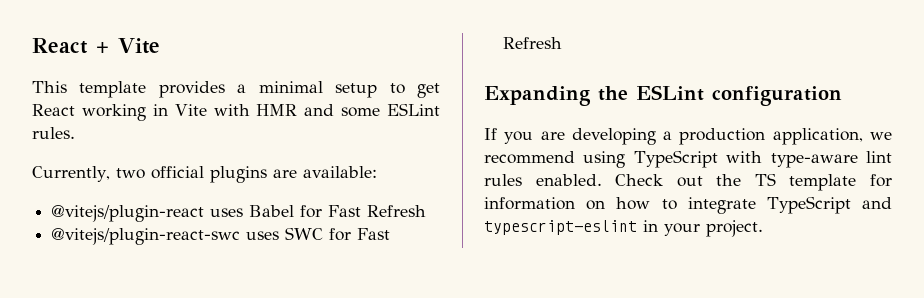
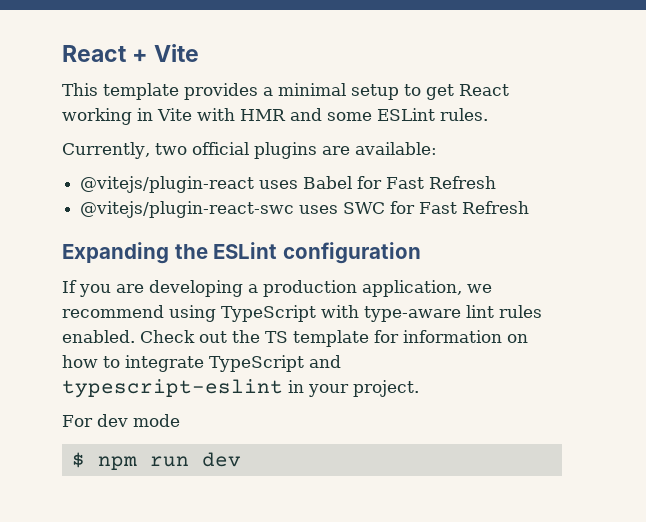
+ For dev mode
+ $ npm run dev

